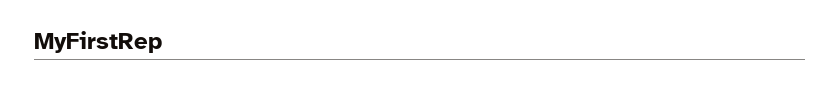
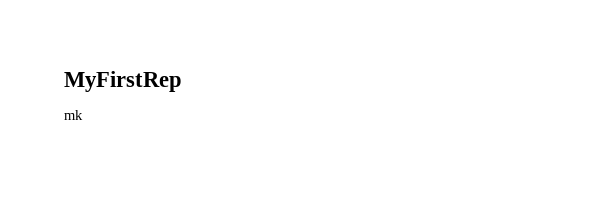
+ mk

